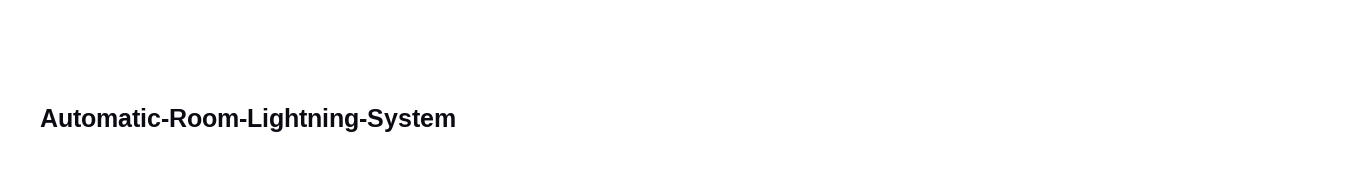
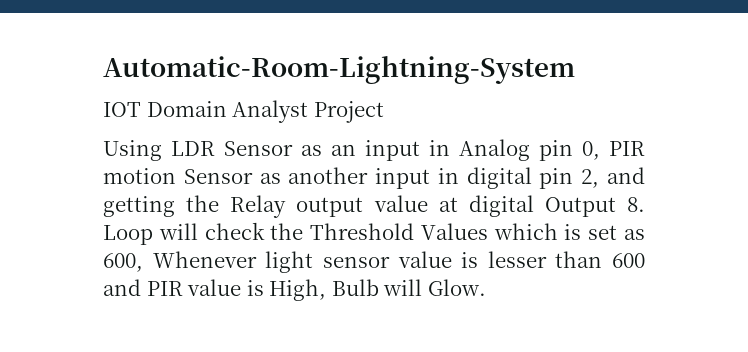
+ IOT Domain Analyst Project
+ Using LDR Sensor as an input in Analog pin 0, PIR motion Sensor as another input in digital pin 2, and getting the Relay output value at digital Output 8. Loop will check the Threshold Values which is set as 600, Whenever light sensor value is lesser than 600 and PIR value is High, Bulb will Glow.

